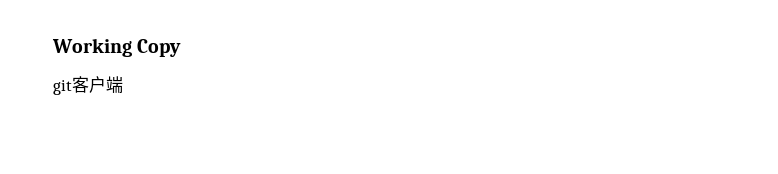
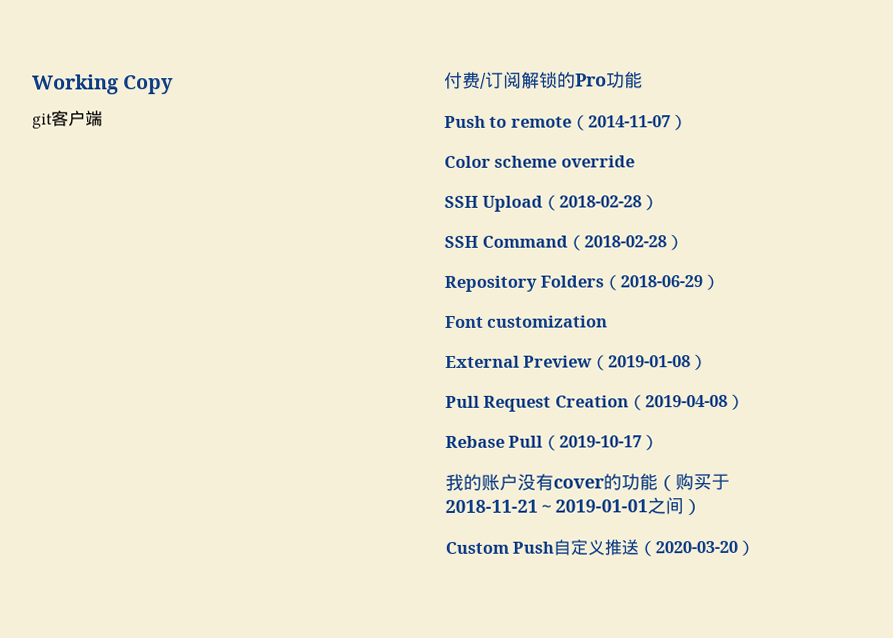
+ 付费/订阅解锁的Pro功能
+ Push to remote（2014-11-07）
+ Color scheme override
+ SSH Upload（2018-02-28）
+ SSH Command（2018-02-28）
+ Repository Folders（2018-06-29）
+ Font customization
+ External Preview（2019-01-08）
+ Pull Request Creation（2019-04-08）
+ Rebase Pull（2019-10-17）
+ 我的账户没有cover的功能（购买于2018-11-21～2019-01-01之间）
+ Custom Push自定义推送（2020-03-20）

